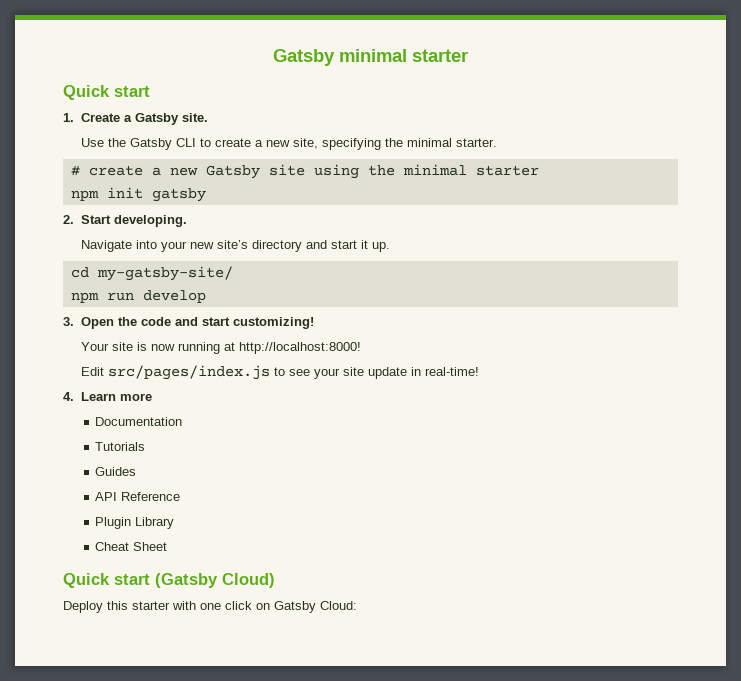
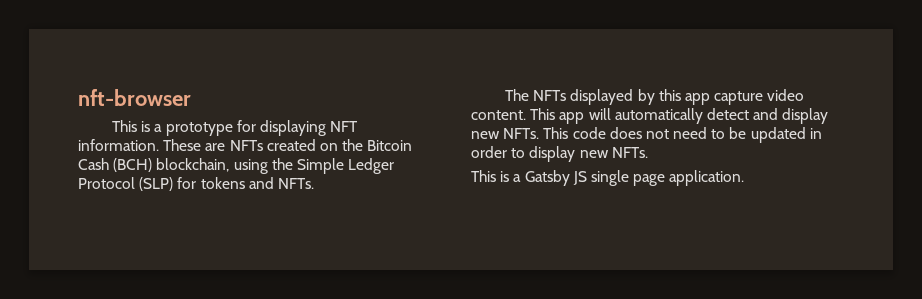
- Gatsby minimal starter
- Quick start
- 1. Create a Gatsby site.
- Use the Gatsby CLI to create a new site, specifying the minimal starter.
- # create a new Gatsby site using the minimal starter
- npm init gatsby
- 2. Start developing.
- Navigate into your new site’s directory and start it up.
- cd my-gatsby-site/
- npm run develop
- 3. Open the code and start customizing!
- Your site is now running at http://localhost:8000!
- Edit src/pages/index.js to see your site update in real-time!
- 4. Learn more
- Documentation
- Tutorials
- Guides
- API Reference
- Plugin Library
- Cheat Sheet
- Quick start (Gatsby Cloud)
- Deploy this starter with one click on Gatsby Cloud:
+ nft-browser
+ This is a prototype for displaying NFT information. These are NFTs created on the Bitcoin Cash (BCH) blockchain, using the Simple Ledger Protocol (SLP) for tokens and NFTs.
+ The NFTs displayed by this app capture video content. This app will automatically detect and display new NFTs. This code does not need to be updated in order to display new NFTs.
+ This is a Gatsby JS single page application.

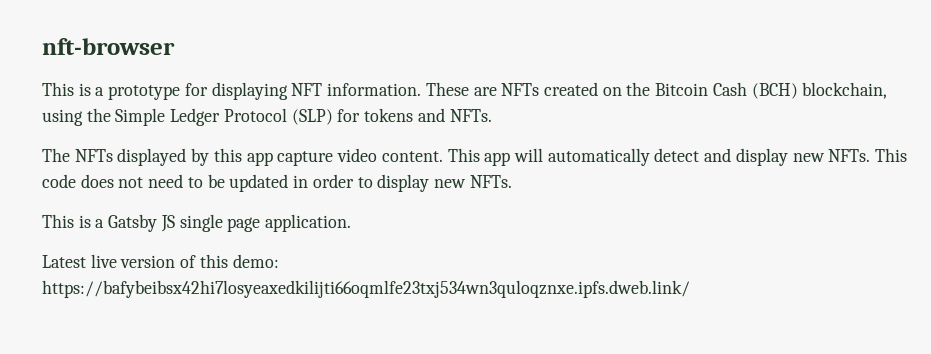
+ Latest live version of this demo: https://bafybeibsx42hi7losyeaxedkilijti66oqmlfe23txj534wn3quloqznxe.ipfs.dweb.link/

